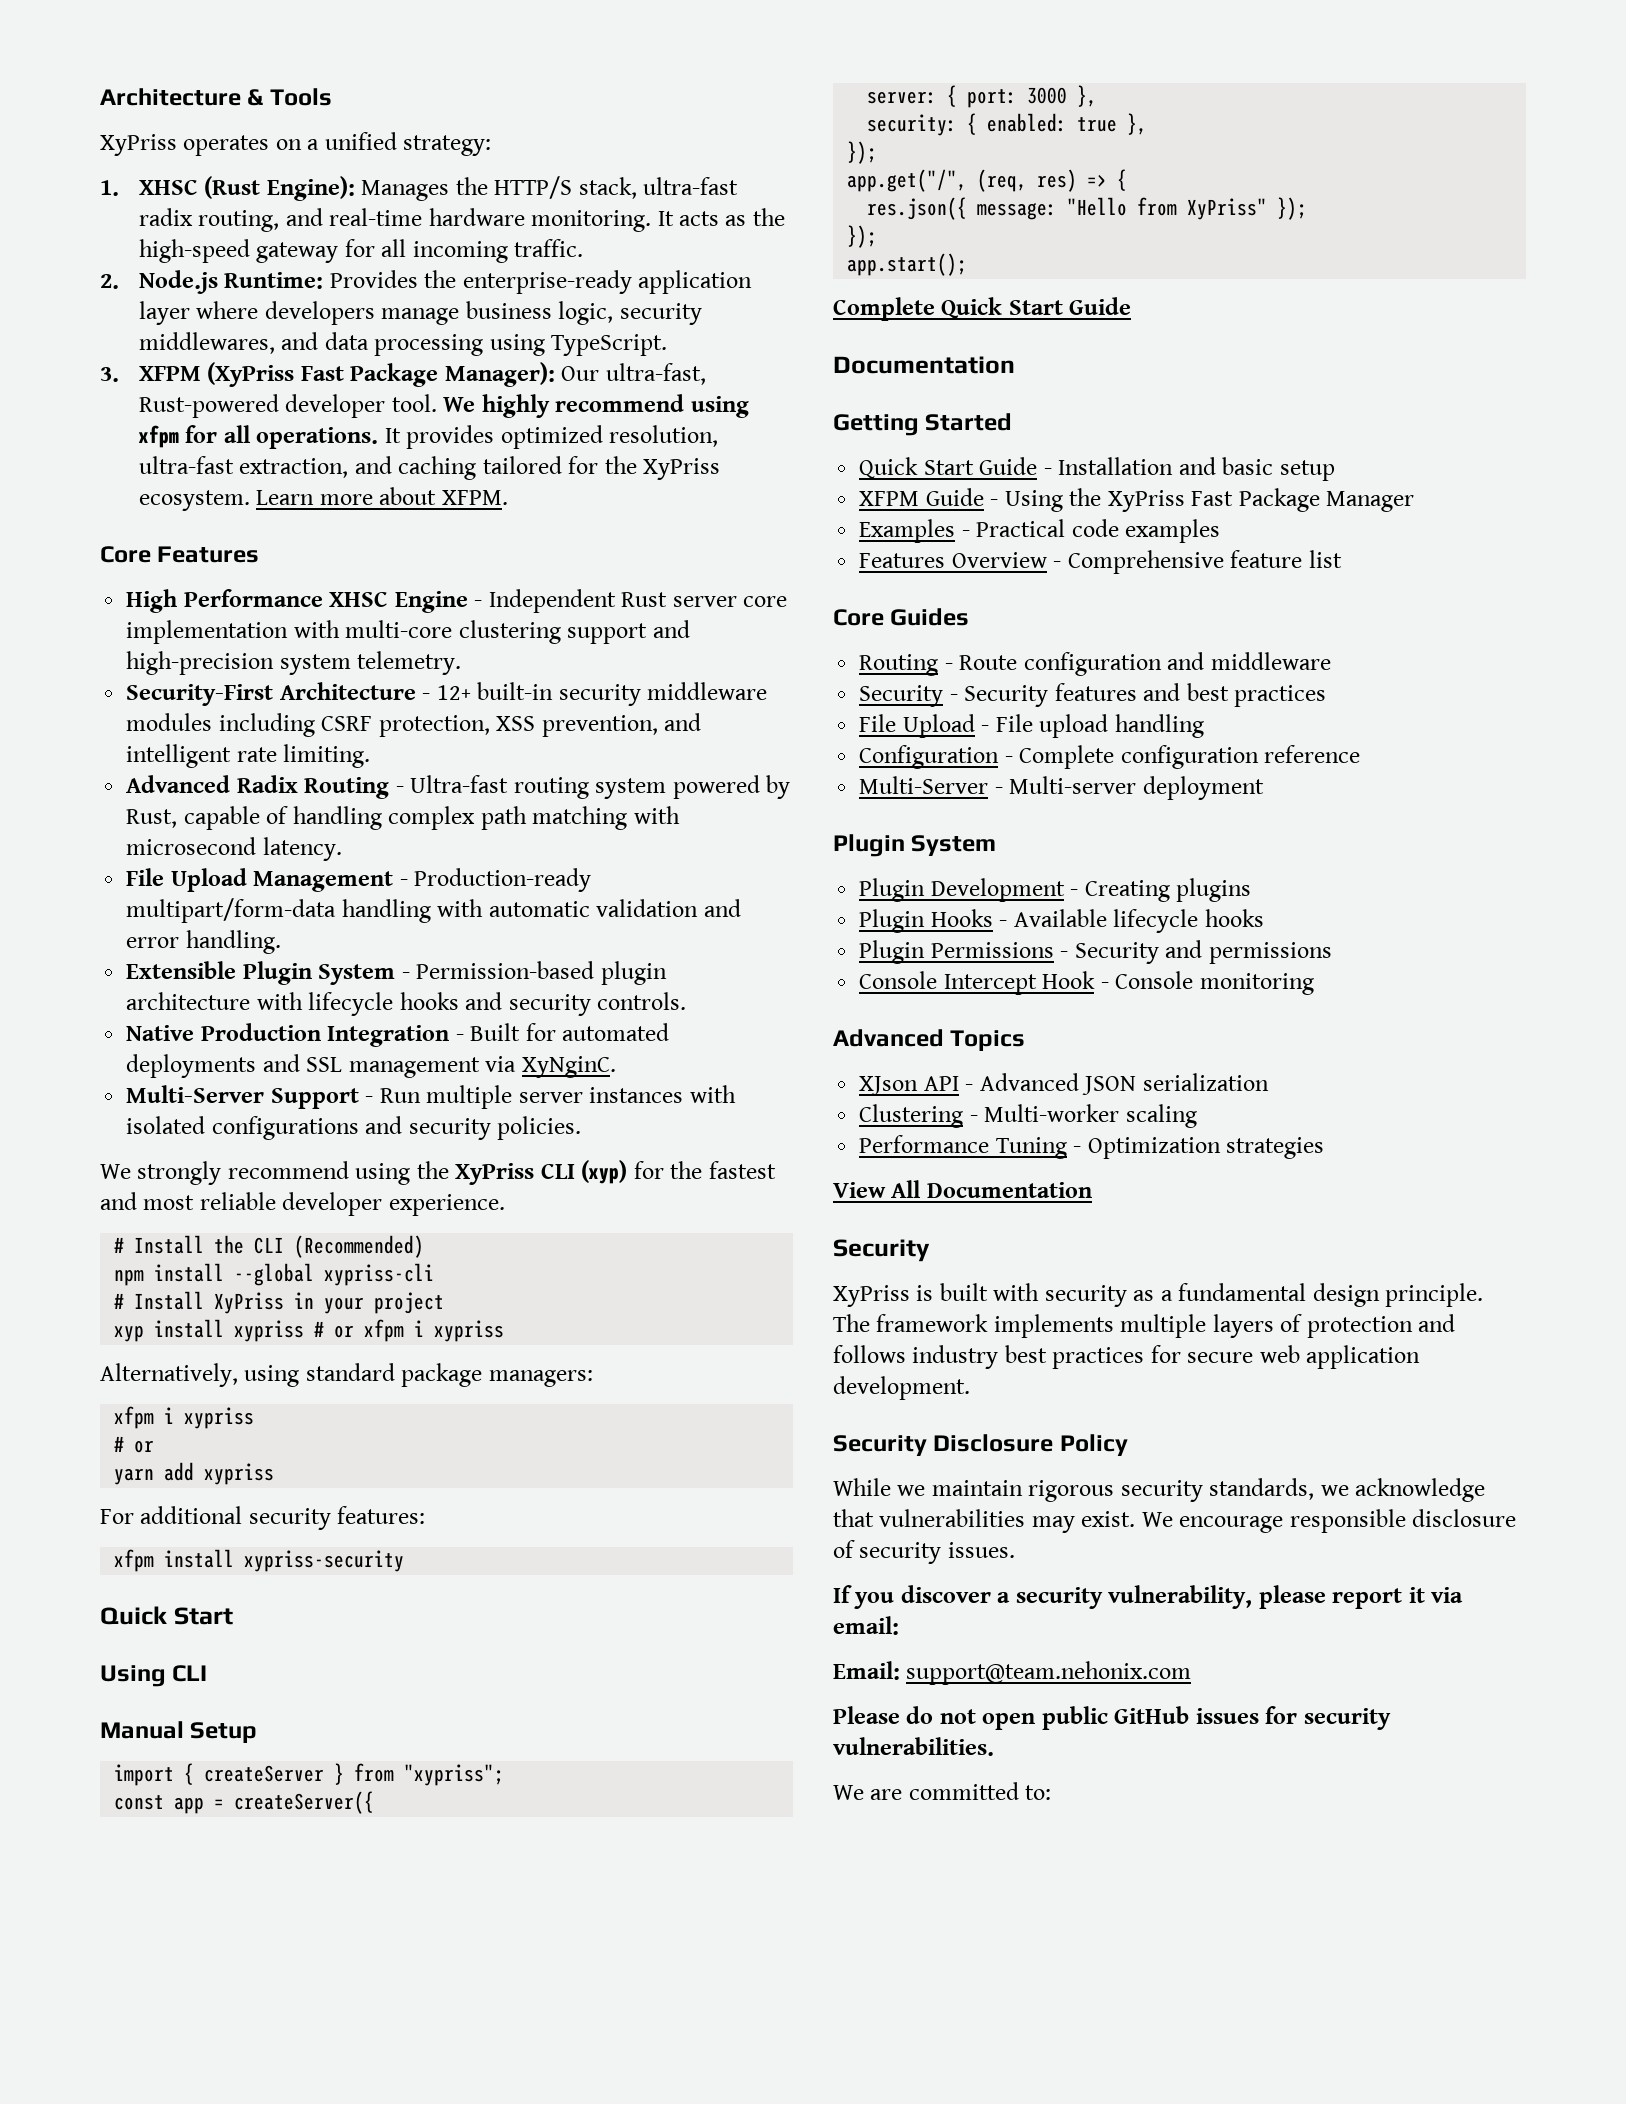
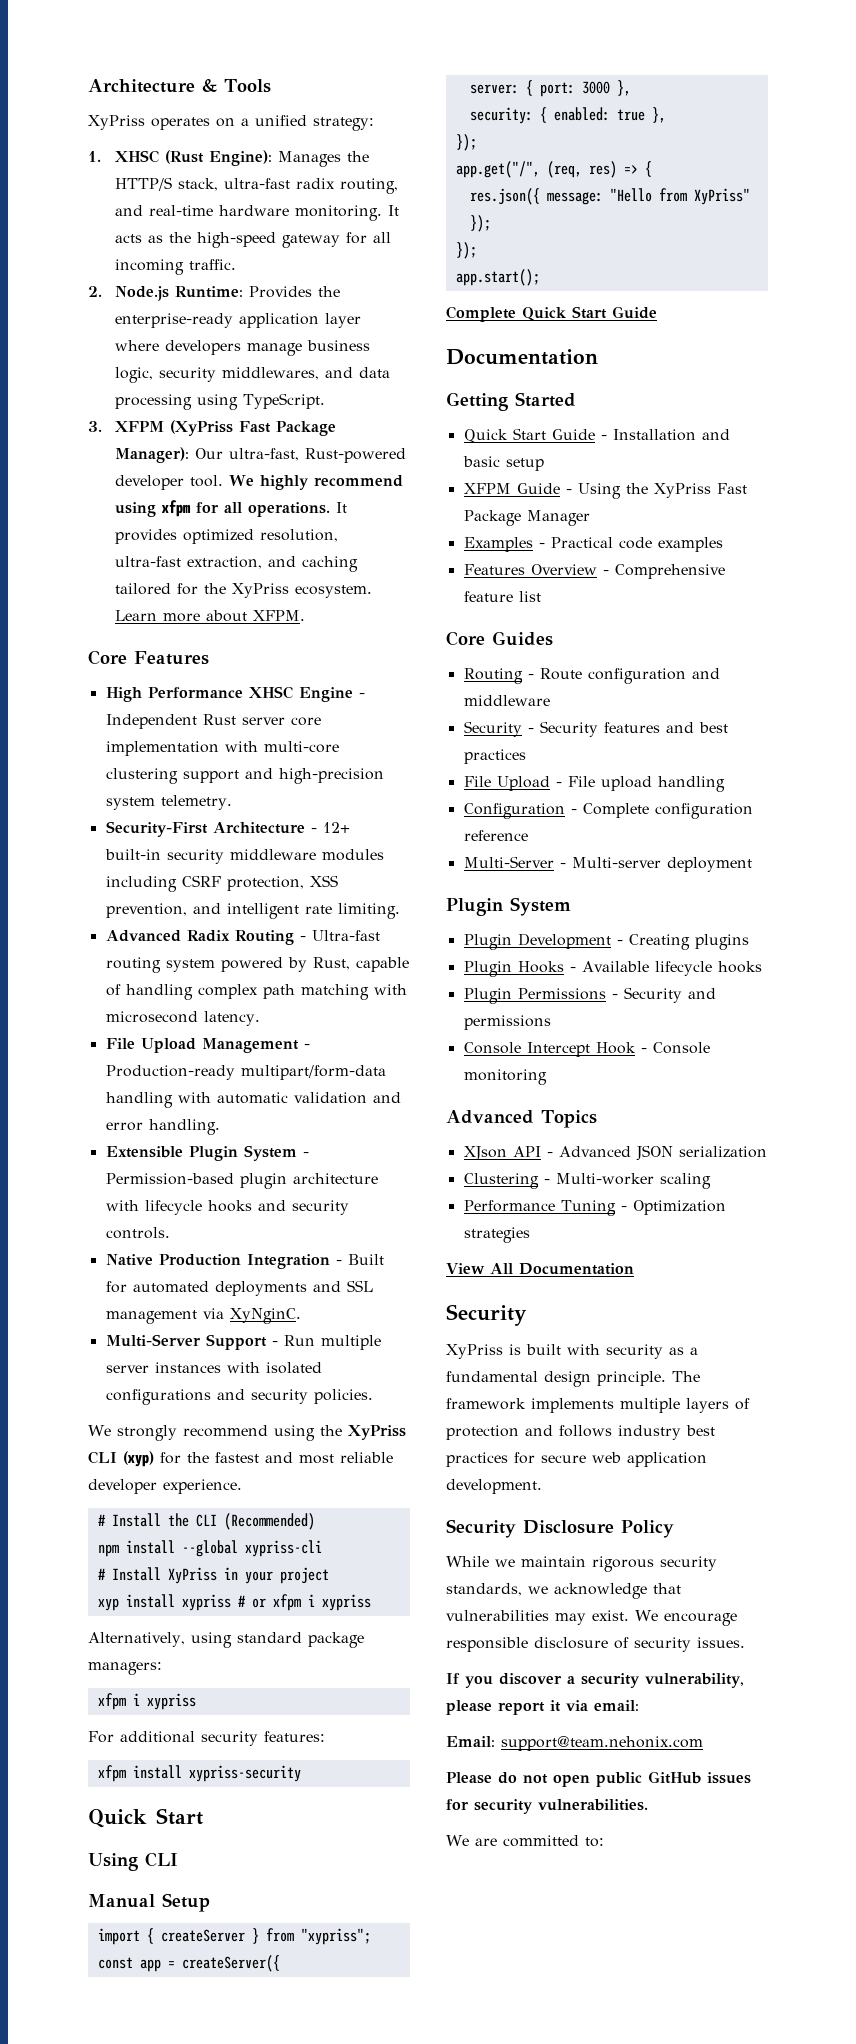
  Alternatively, using standard package managers:
  xfpm i xypriss
- # or
- yarn add xypriss

